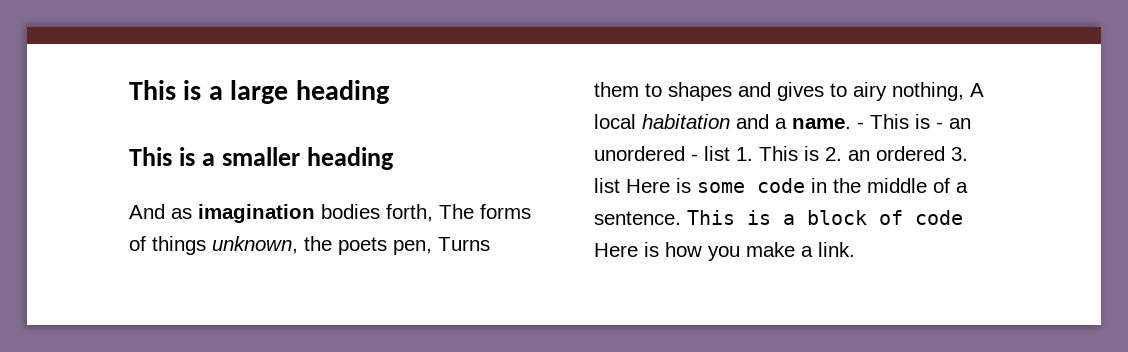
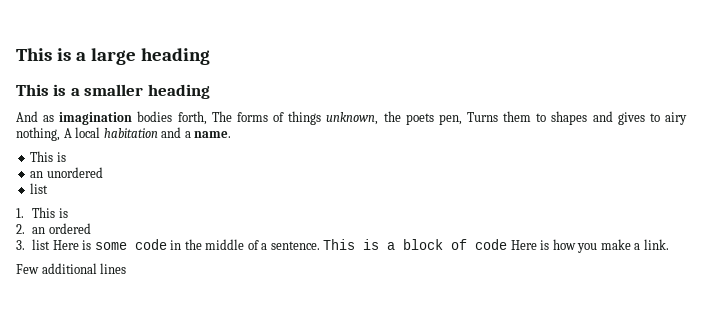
- And as imagination bodies forth, The forms of things unknown, the poets pen, Turns them to shapes and gives to airy nothing, A local habitation and a name. - This is - an unordered - list 1. This is 2. an ordered 3. list Here is some code in the middle of a sentence.
+ And as imagination bodies forth, The forms of things unknown, the poets pen, Turns them to shapes and gives to airy nothing, A local habitation and a name.
+ This is
+ an unordered
+ list
+ 1. This is
+ 2. an ordered
+ 3. list Here is some code in the middle of a sentence.
+ Few additional lines

